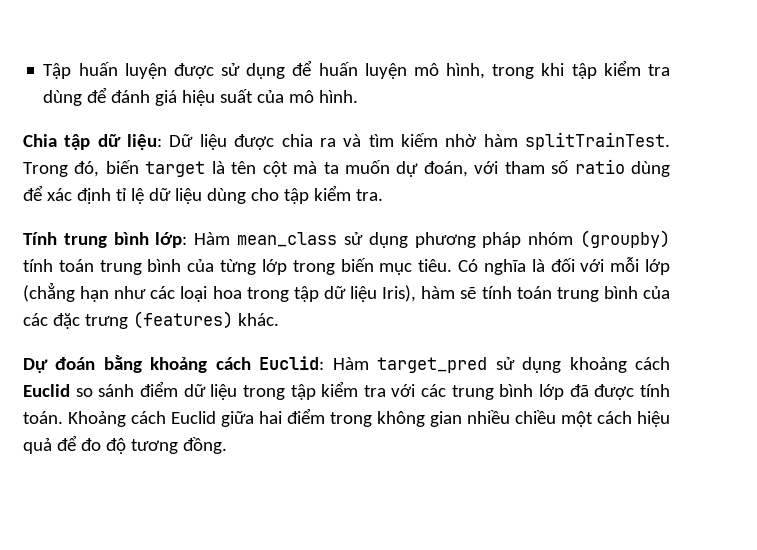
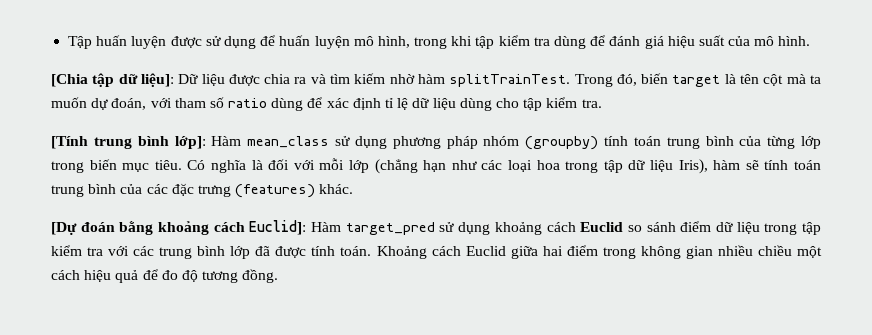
- Chia tập dữ liệu: Dữ liệu được chia ra và tìm kiếm nhờ hàm splitTrainTest.
+ [Chia tập dữ liệu]: Dữ liệu được chia ra và tìm kiếm nhờ hàm splitTrainTest.
- Tính trung bình lớp: Hàm mean_class sử dụng phương pháp nhóm (groupby) tính toán trung bình của từng lớp trong biến mục tiêu.
+ [Tính trung bình lớp]: Hàm mean_class sử dụng phương pháp nhóm (groupby) tính toán trung bình của từng lớp trong biến mục tiêu.
- Dự đoán bằng khoảng cách Euclid: Hàm target_pred sử dụng khoảng cách Euclid so sánh điểm dữ liệu trong tập kiểm tra với các trung bình lớp đã được tính toán.
+ [Dự đoán bằng khoảng cách Euclid]: Hàm target_pred sử dụng khoảng cách Euclid so sánh điểm dữ liệu trong tập kiểm tra với các trung bình lớp đã được tính toán.

